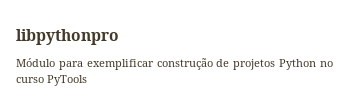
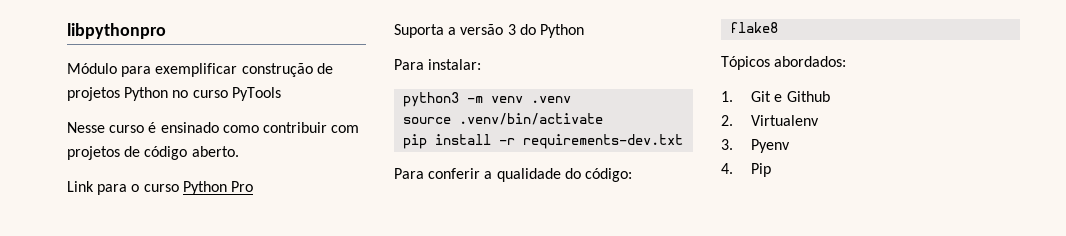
+ Nesse curso é ensinado como contribuir com projetos de código aberto.
+ Link para o curso Python Pro
+ Suporta a versão 3 do Python
+ Para instalar:
+ python3 -m venv .venv
+ source .venv/bin/activate
+ pip install -r requirements-dev.txt
+ Para conferir a qualidade do código:
+ flake8
+ Tópicos abordados:
+ 1. Git e Github
+ 2. Virtualenv
+ 3. Pyenv
+ 4. Pip

